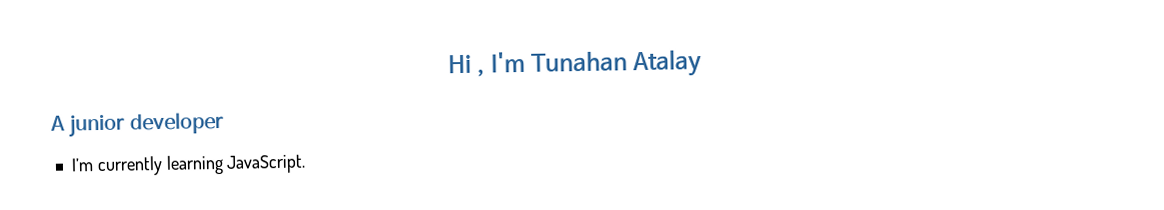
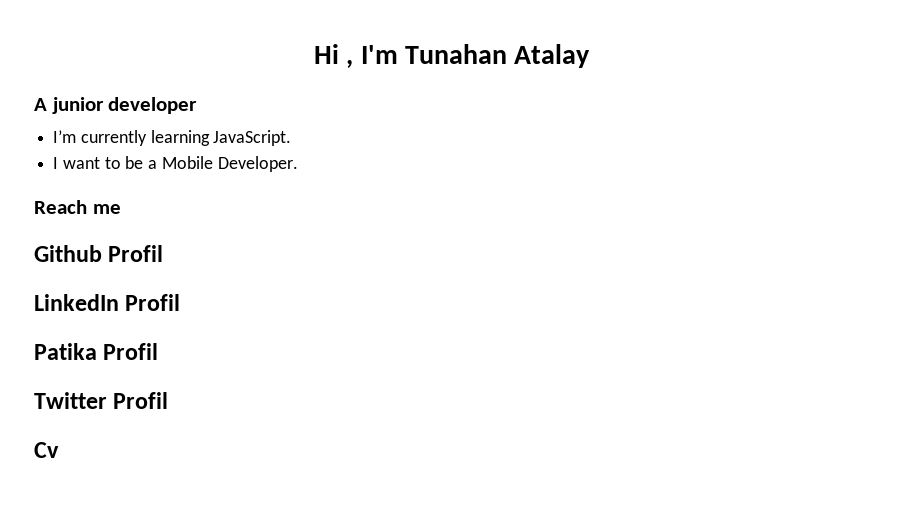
+ I want to be a Mobile Developer.
+ Reach me
+ Github Profil
+ LinkedIn Profil
+ Patika Profil
+ Twitter Profil
+ Cv

